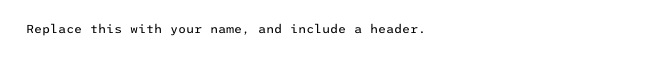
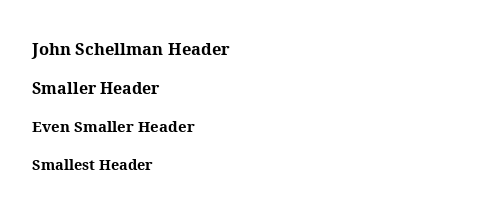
- Replace this with your name, and include a header.
+ John Schellman Header
+ Smaller Header
+ Even Smaller Header
+ Smallest Header

